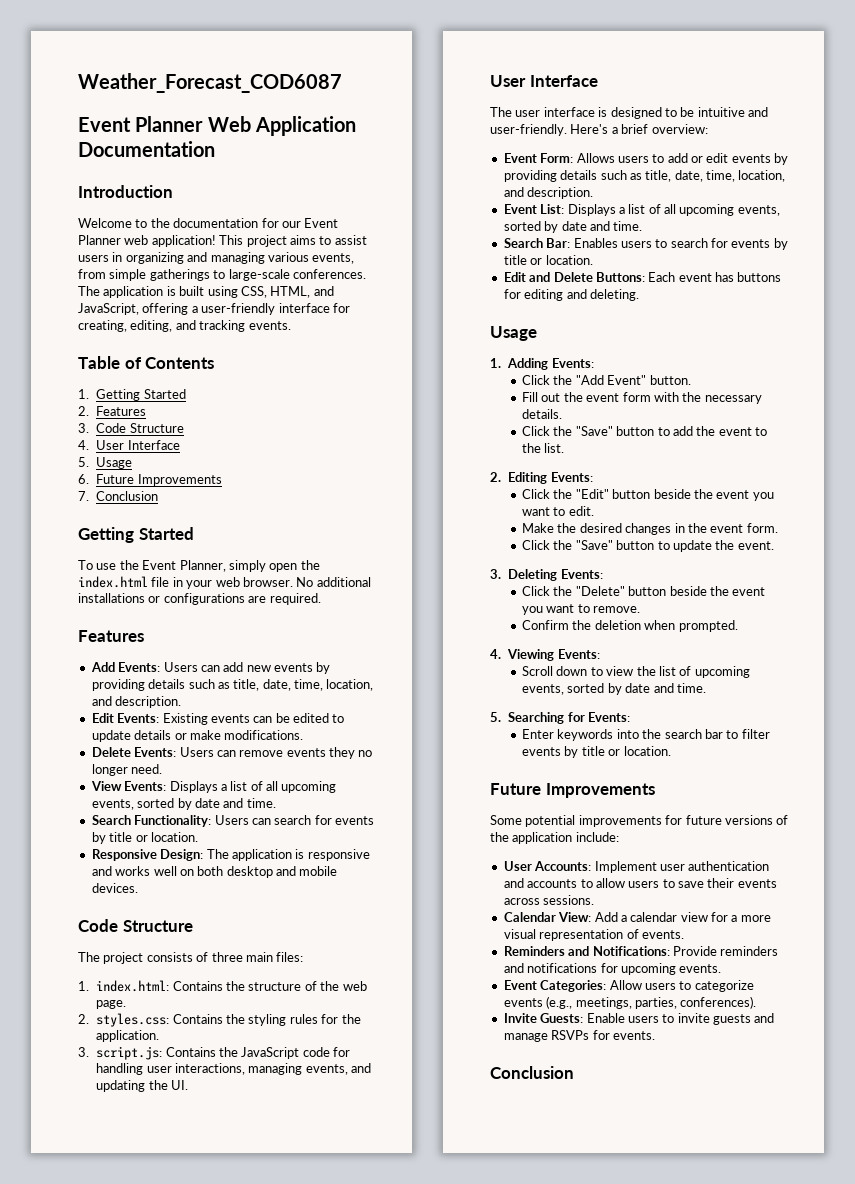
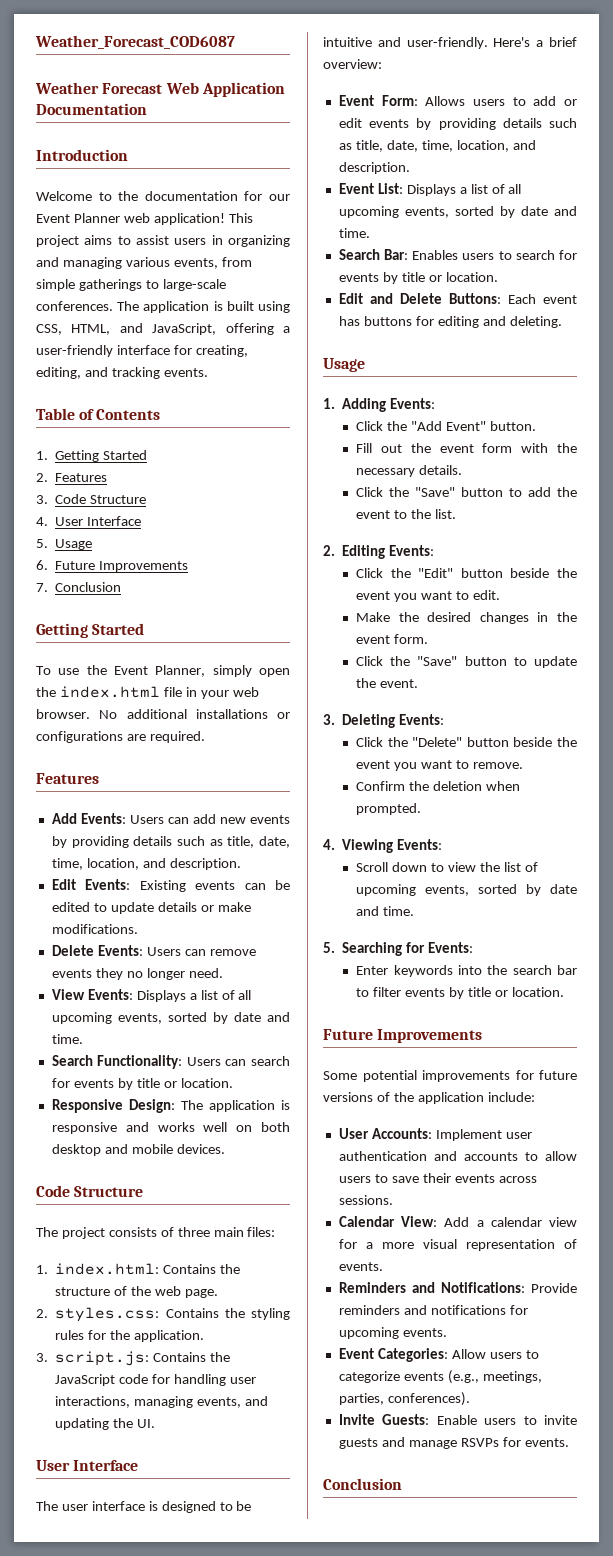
- Event Planner Web Application Documentation
+ Weather Forecast Web Application Documentation

